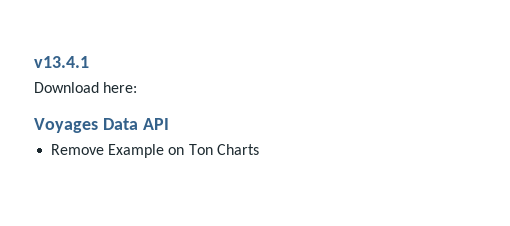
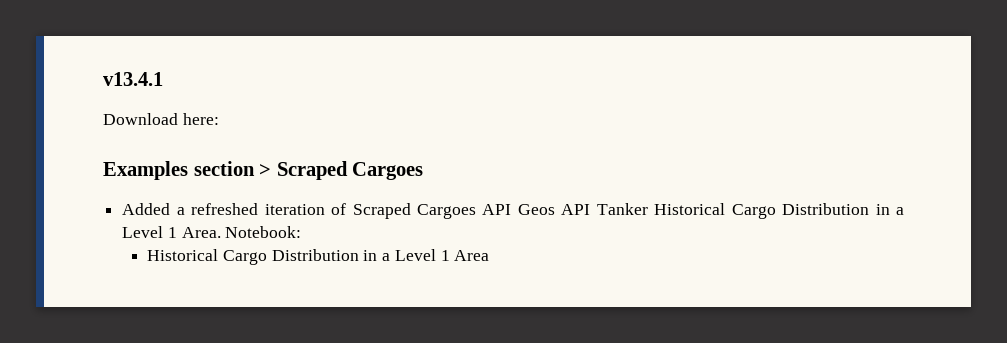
- Voyages Data API
- Remove Example on Ton Charts
+ Examples section > Scraped Cargoes
+ Added a refreshed iteration of Scraped Cargoes API Geos API Tanker Historical Cargo Distribution in a Level 1 Area. Notebook:
+ Historical Cargo Distribution in a Level 1 Area

